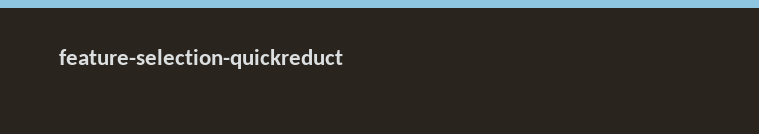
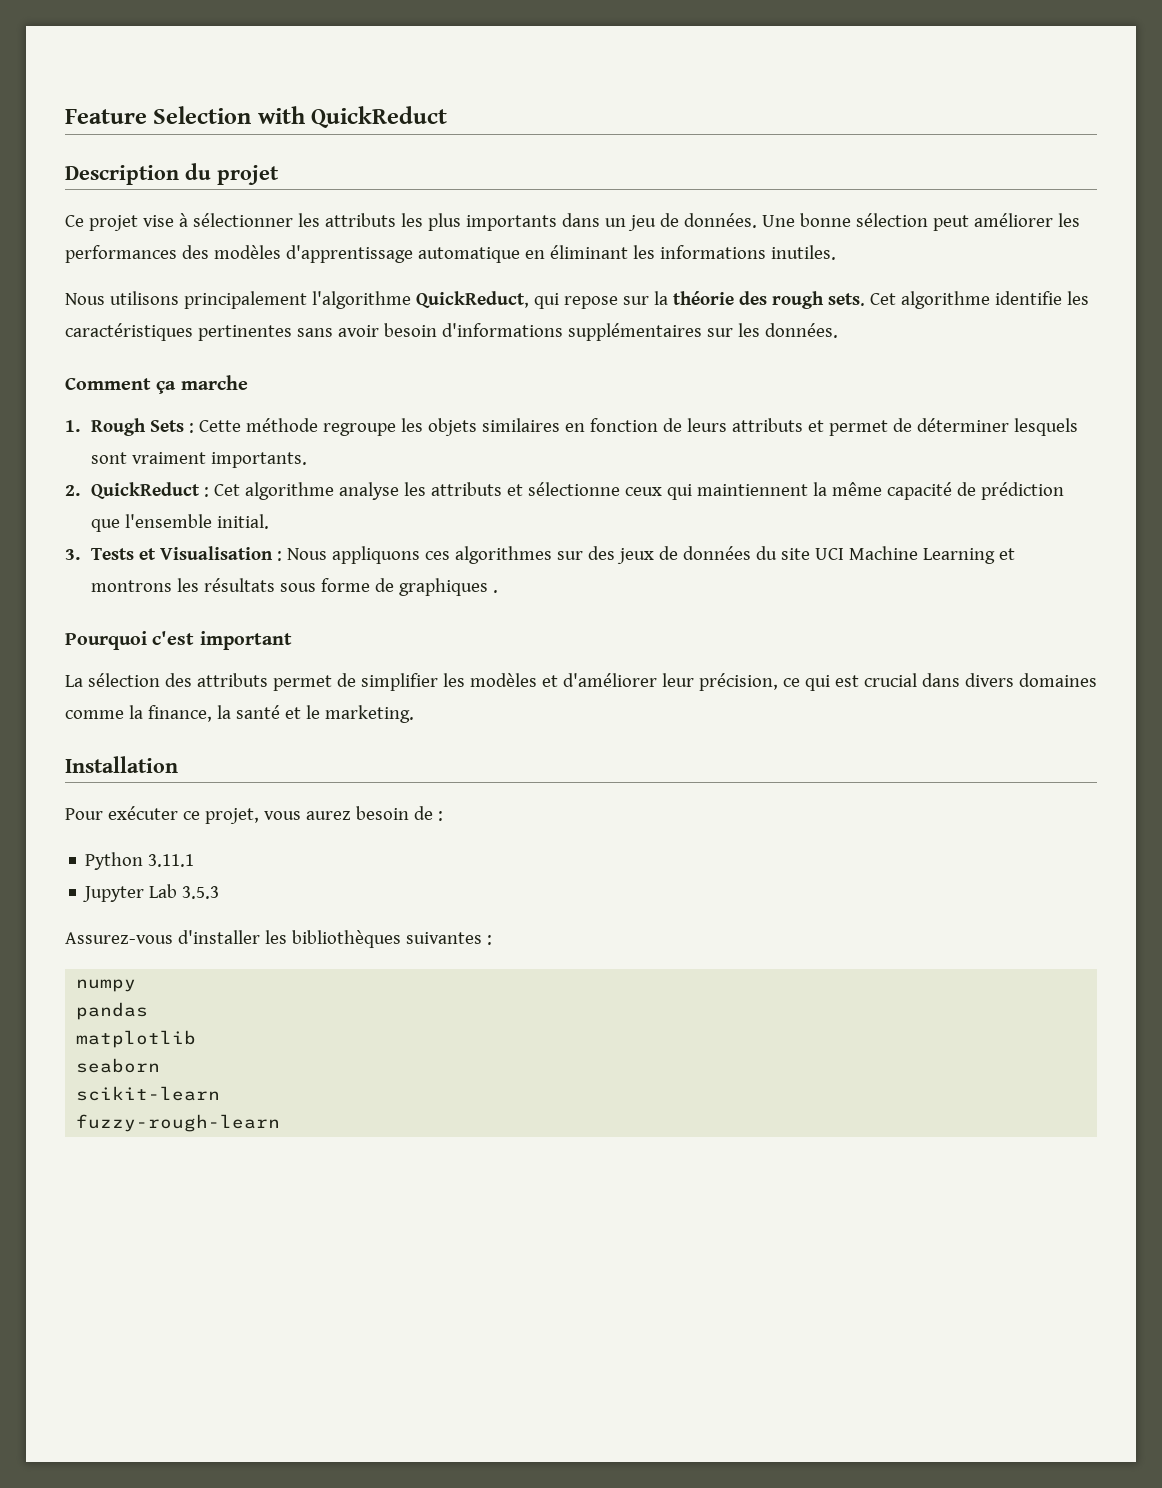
- feature-selection-quickreduct
+ Feature Selection with QuickReduct
+ Description du projet
+ Ce projet vise à sélectionner les attributs les plus importants dans un jeu de données. Une bonne sélection peut améliorer les performances des modèles d'apprentissage automatique en éliminant les informations inutiles.
+ Nous utilisons principalement l'algorithme QuickReduct, qui repose sur la théorie des rough sets. Cet algorithme identifie les caractéristiques pertinentes sans avoir besoin d'informations supplémentaires sur les données.
+ Comment ça marche
+ 1. Rough Sets : Cette méthode regroupe les objets similaires en fonction de leurs attributs et permet de déterminer lesquels sont vraiment importants.
+ 2. QuickReduct : Cet algorithme analyse les attributs et sélectionne ceux qui maintiennent la même capacité de prédiction que l'ensemble initial.
+ 3. Tests et Visualisation : Nous appliquons ces algorithmes sur des jeux de données du site UCI Machine Learning et montrons les résultats sous forme de graphiques .
+ Pourquoi c'est important
+ La sélection des attributs permet de simplifier les modèles et d'améliorer leur précision, ce qui est crucial dans divers domaines comme la finance, la santé et le marketing.
+ Installation
+ Pour exécuter ce projet, vous aurez besoin de :
+ Python 3.11.1
+ Jupyter Lab 3.5.3
+ Assurez-vous d'installer les bibliothèques suivantes :
+ numpy
+ pandas
+ matplotlib
+ seaborn
+ scikit-learn
+ fuzzy-rough-learn

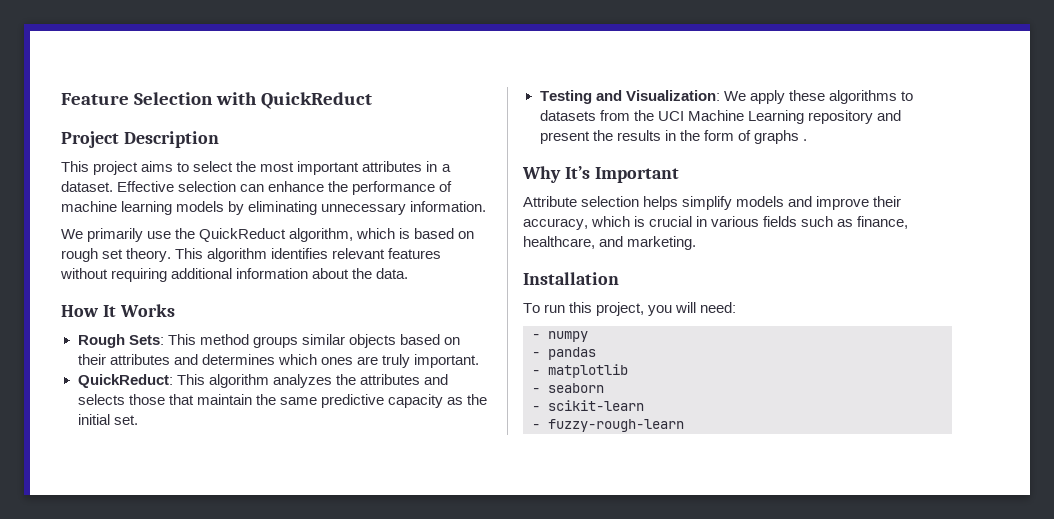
- Description du projet
- Ce projet vise à sélectionner les attributs les plus importants dans un jeu de données. Une bonne sélection peut améliorer les performances des modèles d'apprentissage automatique en éliminant les informations inutiles.
- Nous utilisons principalement l'algorithme QuickReduct, qui repose sur la théorie des rough sets. Cet algorithme identifie les caractéristiques pertinentes sans avoir besoin d'informations supplémentaires sur les données.
- Comment ça marche
- 1. Rough Sets : Cette méthode regroupe les objets similaires en fonction de leurs attributs et permet de déterminer lesquels sont vraiment importants.
- 2. QuickReduct : Cet algorithme analyse les attributs et sélectionne ceux qui maintiennent la même capacité de prédiction que l'ensemble initial.
- 3. Tests et Visualisation : Nous appliquons ces algorithmes sur des jeux de données du site UCI Machine Learning et montrons les résultats sous forme de graphiques .
- Pourquoi c'est important
- La sélection des attributs permet de simplifier les modèles et d'améliorer leur précision, ce qui est crucial dans divers domaines comme la finance, la santé et le marketing.
+ Project Description
+ This project aims to select the most important attributes in a dataset. Effective selection can enhance the performance of machine learning models by eliminating unnecessary information.
+ We primarily use the QuickReduct algorithm, which is based on rough set theory. This algorithm identifies relevant features without requiring additional information about the data.
+ How It Works
+ Rough Sets: This method groups similar objects based on their attributes and determines which ones are truly important.
+ QuickReduct: This algorithm analyzes the attributes and selects those that maintain the same predictive capacity as the initial set.
+ Testing and Visualization: We apply these algorithms to datasets from the UCI Machine Learning repository and present the results in the form of graphs .
+ Why It’s Important
+ Attribute selection helps simplify models and improve their accuracy, which is crucial in various fields such as finance, healthcare, and marketing.
  Installation
- Pour exécuter ce projet, vous aurez besoin de :
- Python 3.11.1
- Jupyter Lab 3.5.3
- Assurez-vous d'installer les bibliothèques suivantes :
- numpy
+ To run this project, you will need:
+ - numpy
- pandas
+ - pandas
- matplotlib
+ - matplotlib
- seaborn
+ - seaborn
- scikit-learn
+ - scikit-learn
- fuzzy-rough-learn
+ - fuzzy-rough-learn

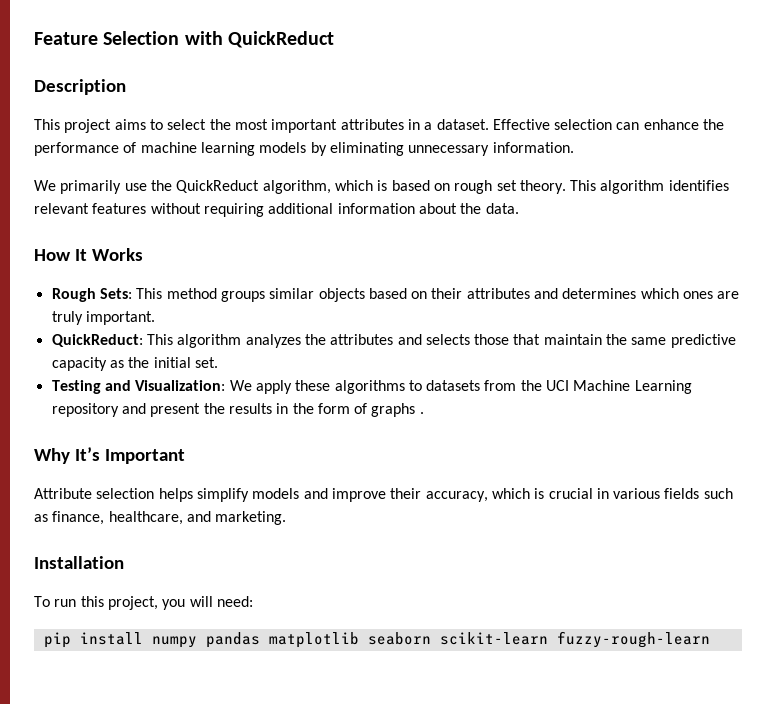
- Project Description
+ Description
- - numpy
- - pandas
- - matplotlib
- - seaborn
- - scikit-learn
- - fuzzy-rough-learn
+ pip install numpy pandas matplotlib seaborn scikit-learn fuzzy-rough-learn

